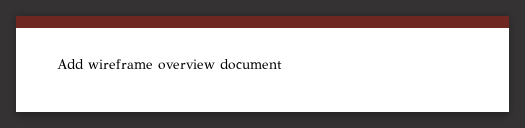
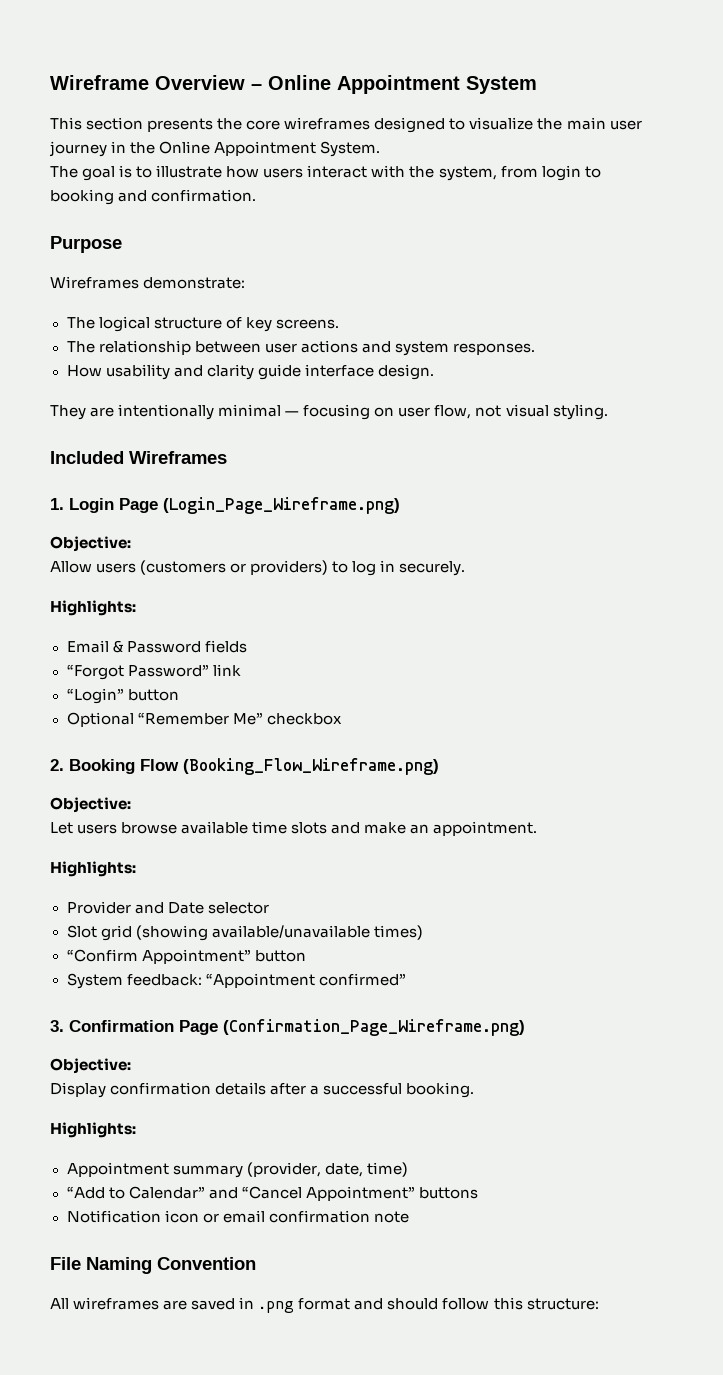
- Add wireframe overview document
+ Wireframe Overview – Online Appointment System
+ This section presents the core wireframes designed to visualize the main user journey in the Online Appointment System.
+ The goal is to illustrate how users interact with the system, from login to booking and confirmation.
+ Purpose
+ Wireframes demonstrate:
+ The logical structure of key screens.
+ The relationship between user actions and system responses.
+ How usability and clarity guide interface design.
+ They are intentionally minimal — focusing on user flow, not visual styling.
+ Included Wireframes
+ 1. Login Page (Login_Page_Wireframe.png)
+ Objective:
+ Allow users (customers or providers) to log in securely.
+ Highlights:
+ Email & Password fields
+ “Forgot Password” link
+ “Login” button
+ Optional “Remember Me” checkbox
+ 2. Booking Flow (Booking_Flow_Wireframe.png)
+ Objective:
+ Let users browse available time slots and make an appointment.
+ Highlights:
+ Provider and Date selector
+ Slot grid (showing available/unavailable times)
+ “Confirm Appointment” button
+ System feedback: “Appointment confirmed”
+ 3. Confirmation Page (Confirmation_Page_Wireframe.png)
+ Objective:
+ Display confirmation details after a successful booking.
+ Highlights:
+ Appointment summary (provider, date, time)
+ “Add to Calendar” and “Cancel Appointment” buttons
+ Notification icon or email confirmation note
+ File Naming Convention
+ All wireframes are saved in .png format and should follow this structure:

